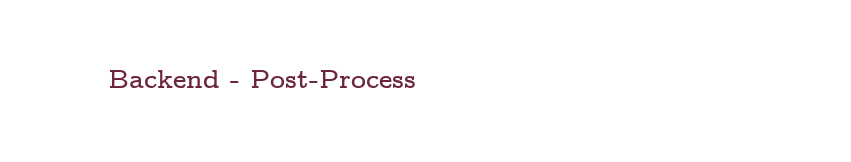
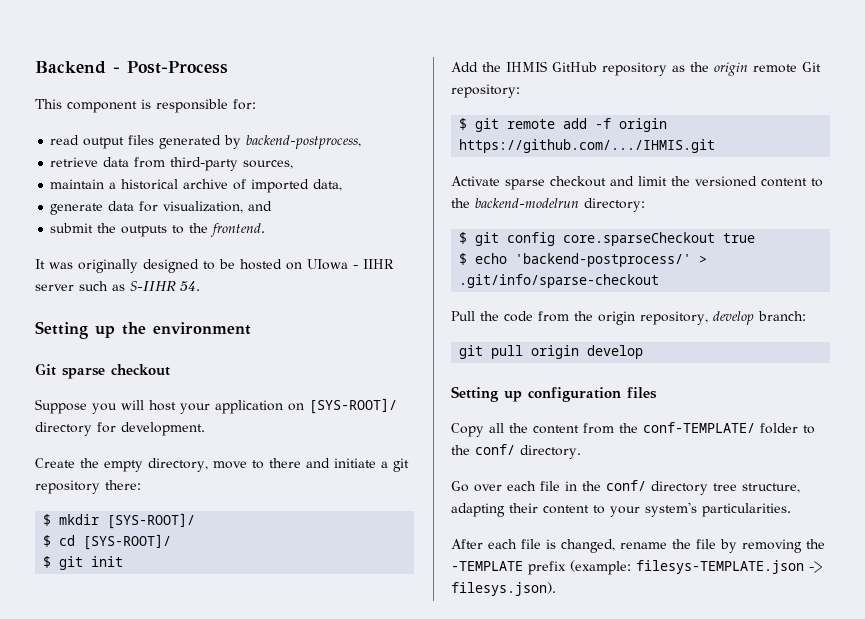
+ This component is responsible for:
+ read output files generated by backend-postprocess,
+ retrieve data from third-party sources,
+ maintain a historical archive of imported data,
+ generate data for visualization, and
+ submit the outputs to the frontend.
+ It was originally designed to be hosted on UIowa - IIHR server such as S-IIHR 54.
+ Setting up the environment
+ Git sparse checkout
+ Suppose you will host your application on [SYS-ROOT]/ directory for development.
+ Create the empty directory, move to there and initiate a git repository there:
+ $ mkdir [SYS-ROOT]/
+ $ cd [SYS-ROOT]/
+ $ git init
+ Add the IHMIS GitHub repository as the origin remote Git repository:
+ $ git remote add -f origin https://github.com/.../IHMIS.git
+ Activate sparse checkout and limit the versioned content to the backend-modelrun directory:
+ $ git config core.sparseCheckout true
+ $ echo 'backend-postprocess/' > .git/info/sparse-checkout
+ Pull the code from the origin repository, develop branch:
+ git pull origin develop
+ Setting up configuration files
+ Copy all the content from the conf-TEMPLATE/ folder to the conf/ directory.
+ Go over each file in the conf/ directory tree structure, adapting their content to your system's particularities.
+ After each file is changed, rename the file by removing the -TEMPLATE prefix (example: filesys-TEMPLATE.json -> filesys.json).

